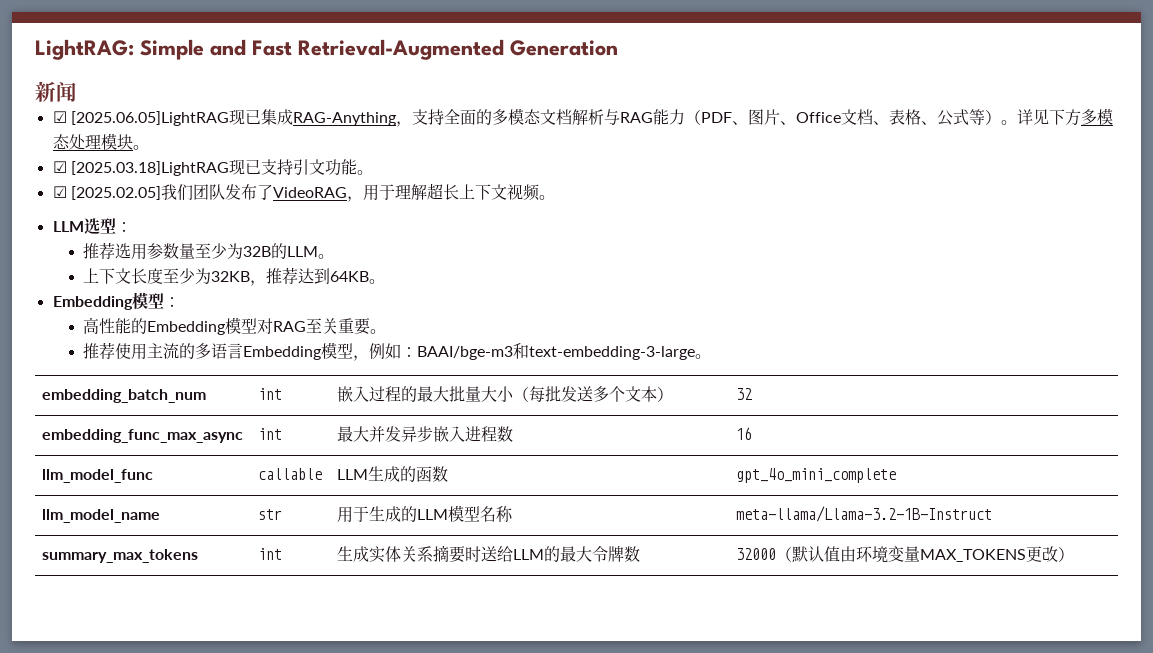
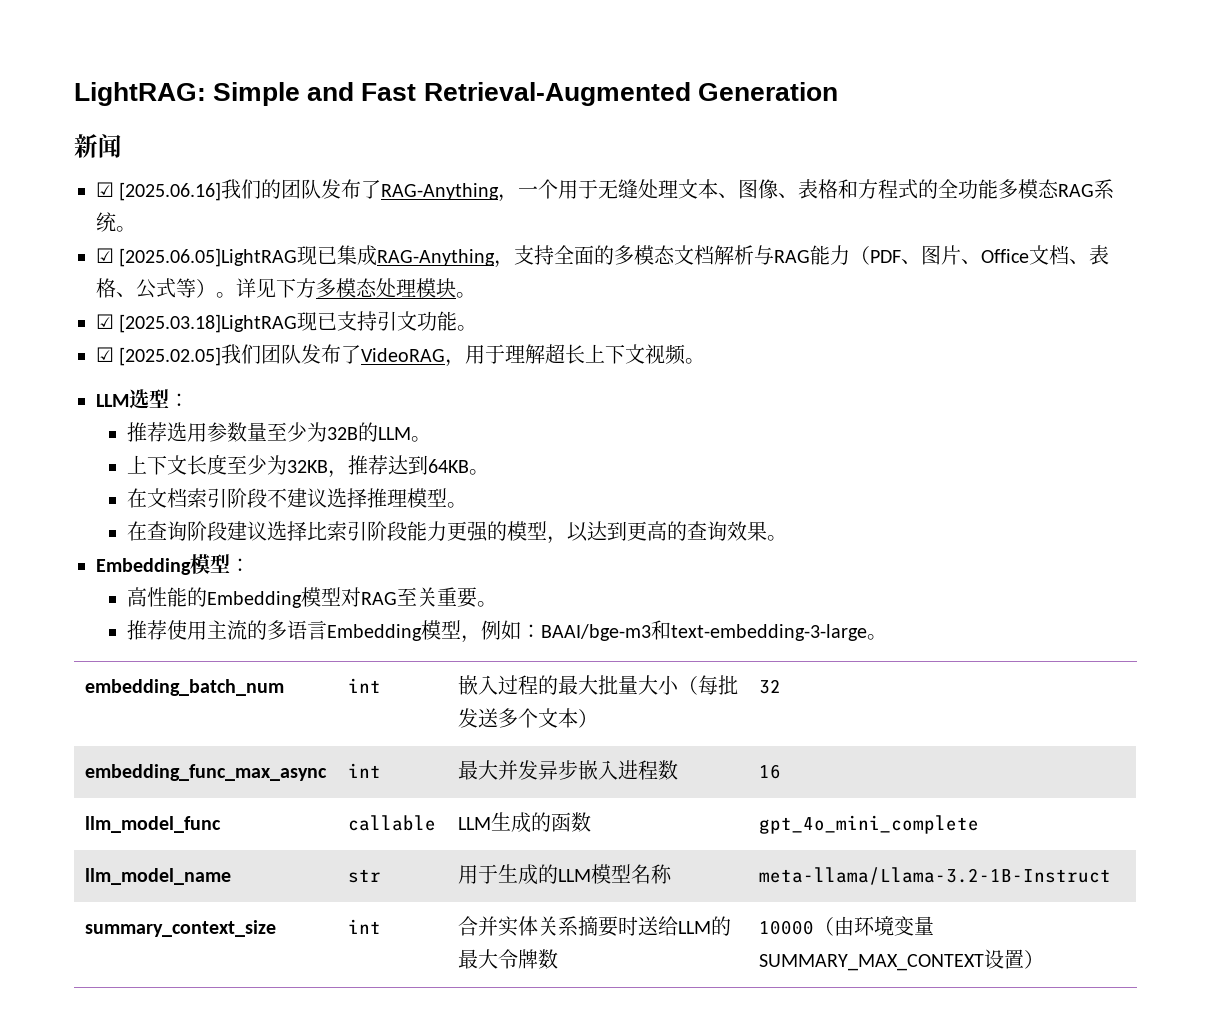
+ ☑ [2025.06.16]我们的团队发布了RAG-Anything，一个用于无缝处理文本、图像、表格和方程式的全功能多模态RAG系统。
+ 在文档索引阶段不建议选择推理模型。
+ 在查询阶段建议选择比索引阶段能力更强的模型，以达到更高的查询效果。
- summary_max_tokens | int | 生成实体关系摘要时送给LLM的最大令牌数 | 32000（默认值由环境变量MAX_TOKENS更改）
+ summary_context_size | int | 合并实体关系摘要时送给LLM的最大令牌数 | 10000（由环境变量SUMMARY_MAX_CONTEXT设置）

